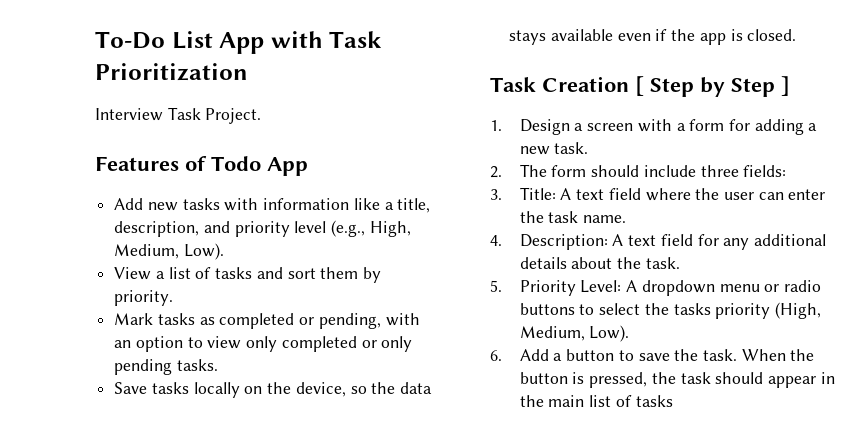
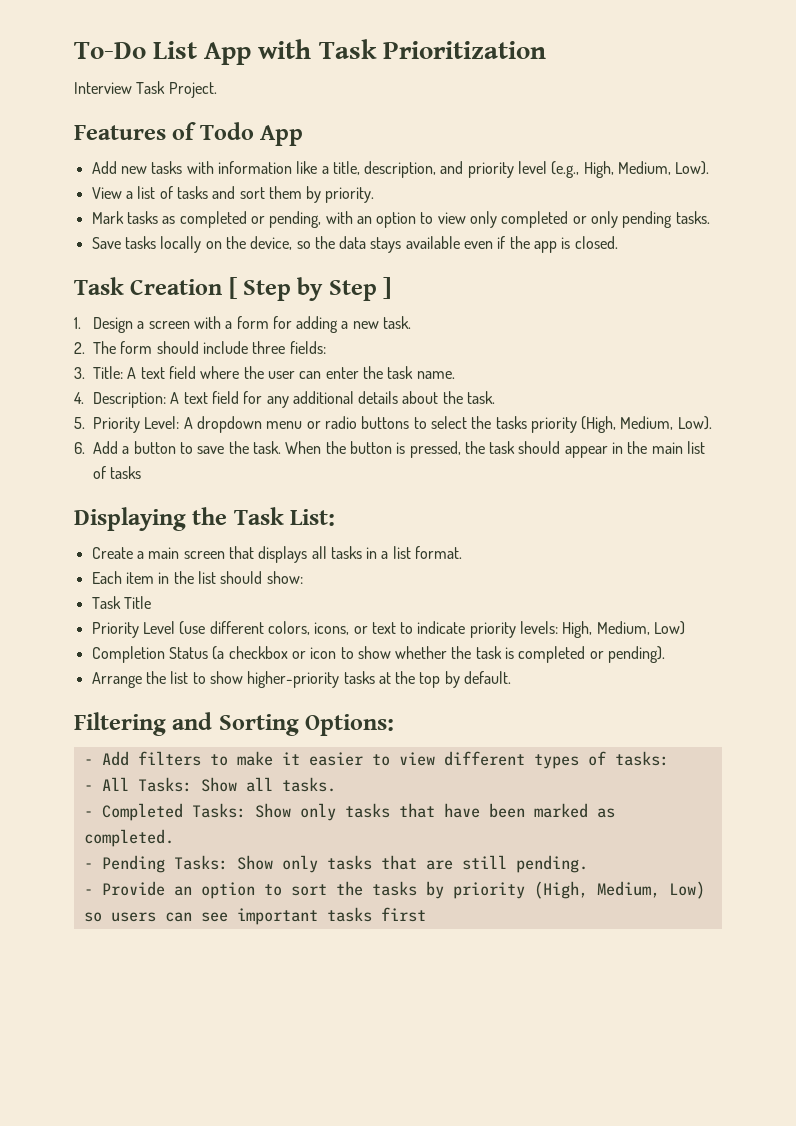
+ Displaying the Task List:
+ Create a main screen that displays all tasks in a list format.
+ Each item in the list should show:
+ Task Title
+ Priority Level (use different colors, icons, or text to indicate priority levels: High, Medium, Low)
+ Completion Status (a checkbox or icon to show whether the task is completed or pending).
+ Arrange the list to show higher-priority tasks at the top by default.
+ Filtering and Sorting Options:
+ - Add filters to make it easier to view different types of tasks:
+ - All Tasks: Show all tasks.
+ - Completed Tasks: Show only tasks that have been marked as completed.
+ - Pending Tasks: Show only tasks that are still pending.
+ - Provide an option to sort the tasks by priority (High, Medium, Low) so users can see important tasks first

